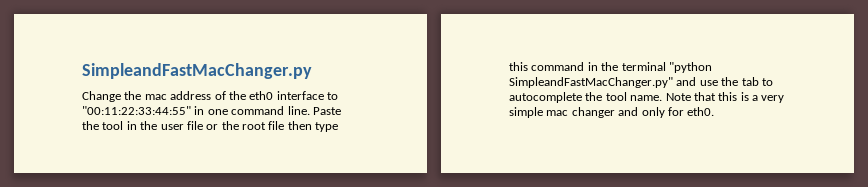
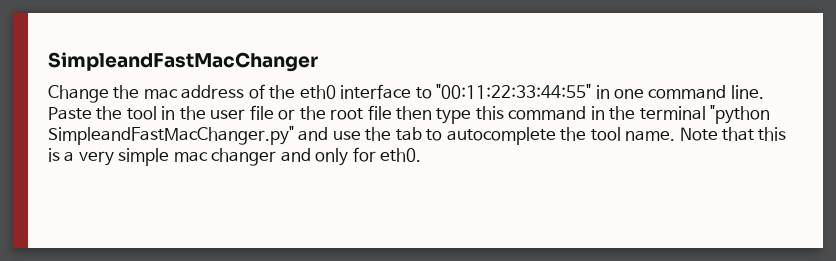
- SimpleandFastMacChanger.py
+ SimpleandFastMacChanger

